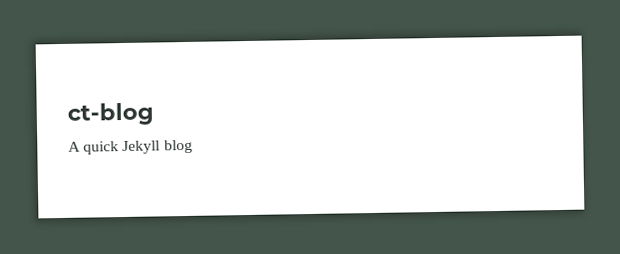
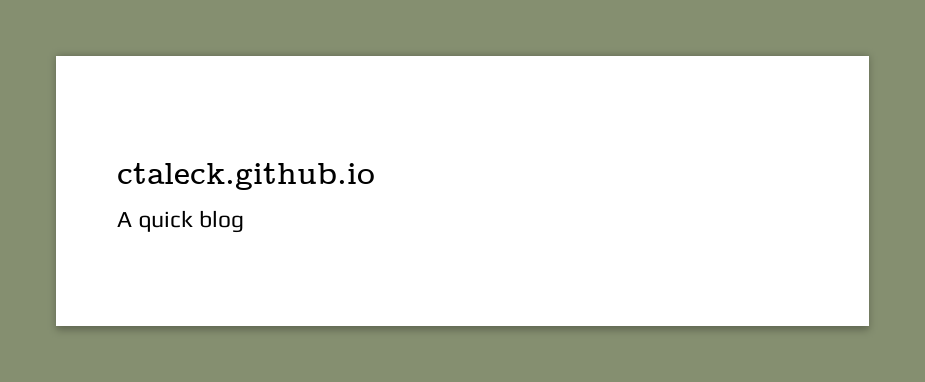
- ct-blog
+ ctaleck.github.io
- A quick Jekyll blog
+ A quick blog

